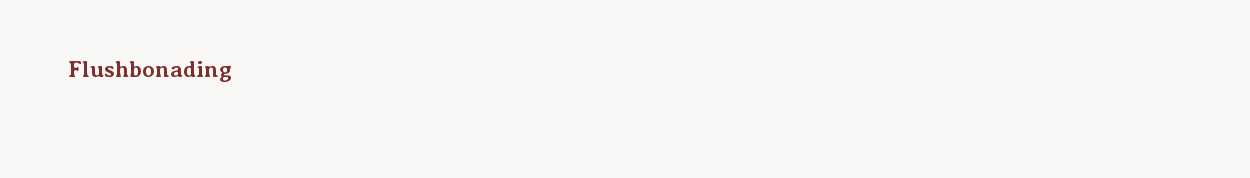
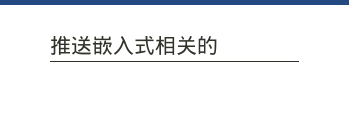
- Flushbonading
+ 推送嵌入式相关的

